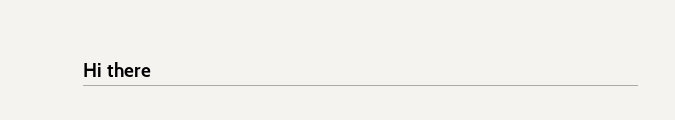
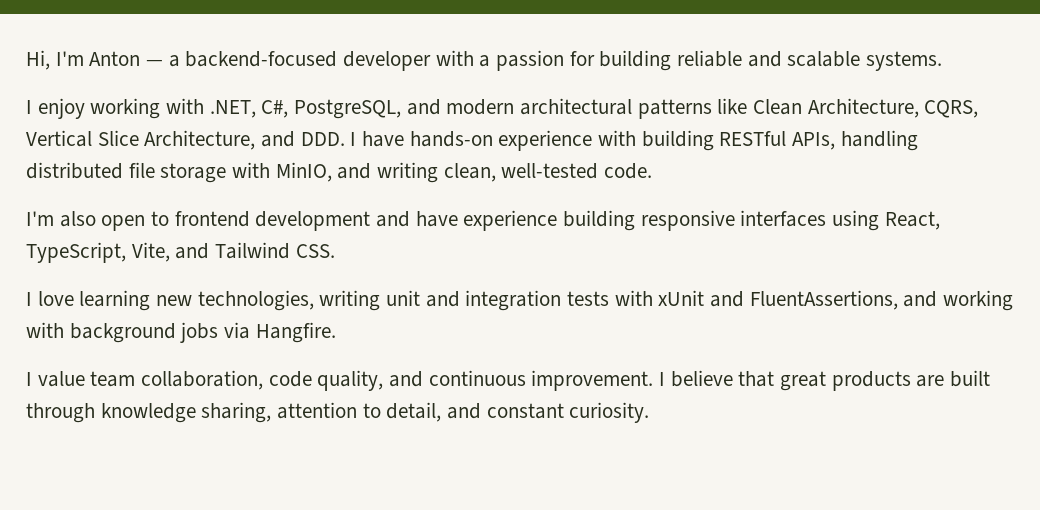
- Hi there
+ Hi, I'm Anton — a backend-focused developer with a passion for building reliable and scalable systems.
+ I enjoy working with .NET, C#, PostgreSQL, and modern architectural patterns like Clean Architecture, CQRS, Vertical Slice Architecture, and DDD. I have hands-on experience with building RESTful APIs, handling distributed file storage with MinIO, and writing clean, well-tested code.
+ I'm also open to frontend development and have experience building responsive interfaces using React, TypeScript, Vite, and Tailwind CSS.
+ I love learning new technologies, writing unit and integration tests with xUnit and FluentAssertions, and working with background jobs via Hangfire.
+ I value team collaboration, code quality, and continuous improvement. I believe that great products are built through knowledge sharing, attention to detail, and constant curiosity.

